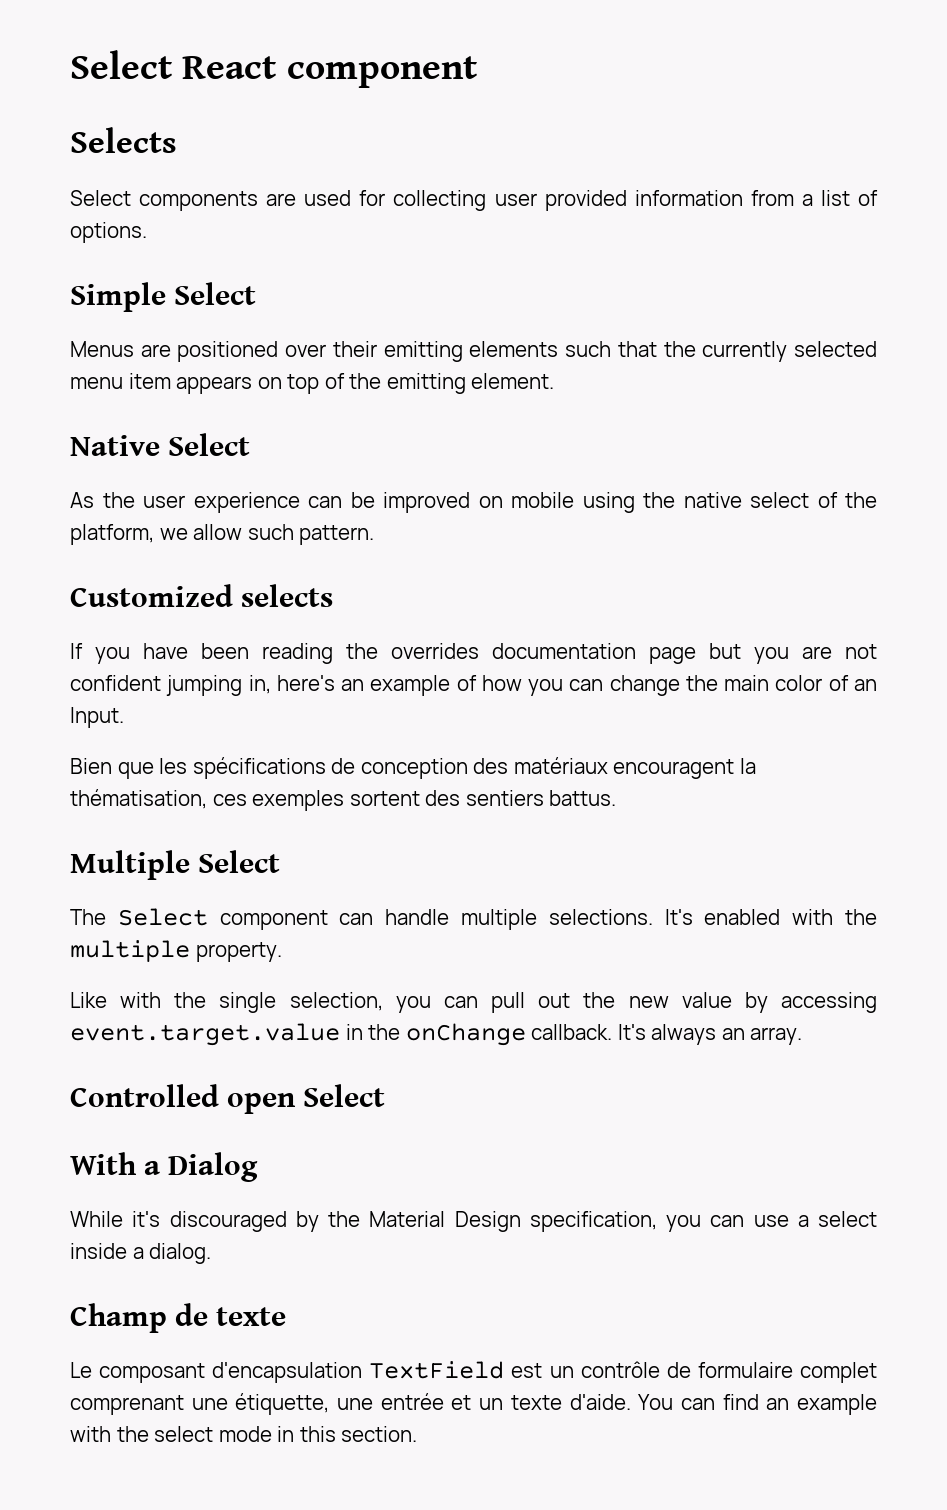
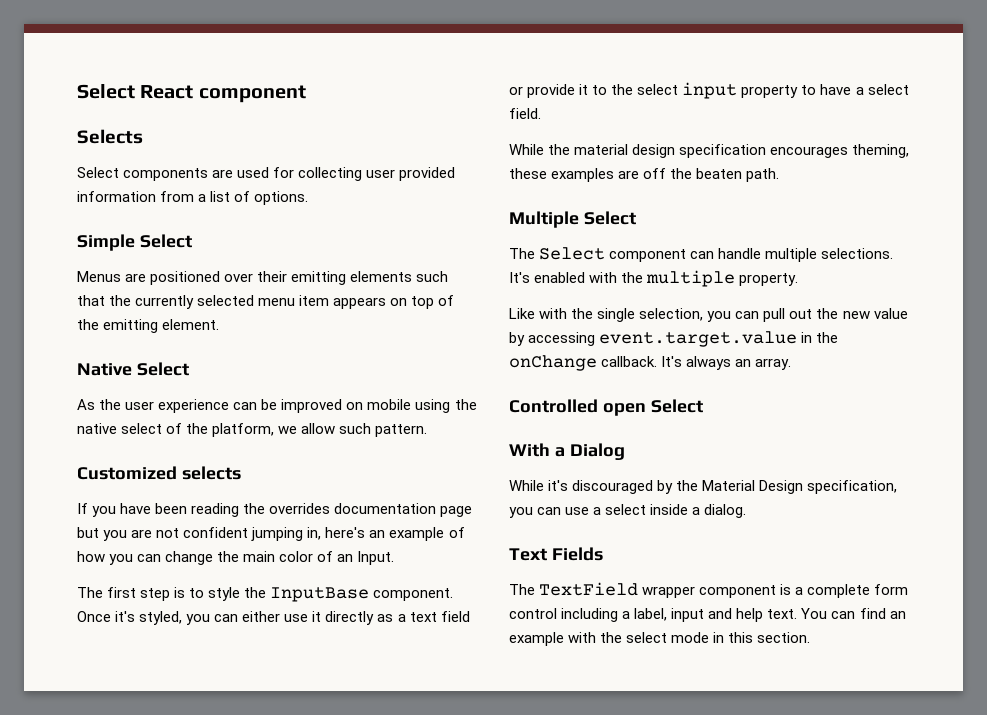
- Bien que les spécifications de conception des matériaux encouragent la thématisation, ces exemples sortent des sentiers battus.
+ The first step is to style the InputBase component. Once it's styled, you can either use it directly as a text field or provide it to the select input property to have a select field.
+ While the material design specification encourages theming, these examples are off the beaten path.
- Champ de texte
- Le composant d'encapsulation TextField est un contrôle de formulaire complet comprenant une étiquette, une entrée et un texte d'aide.
+ Text Fields
+ The TextField wrapper component is a complete form control including a label, input and help text.

